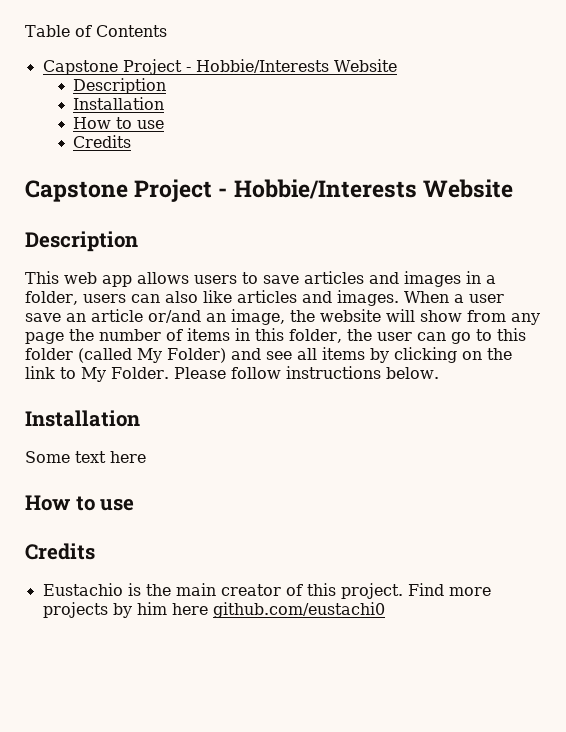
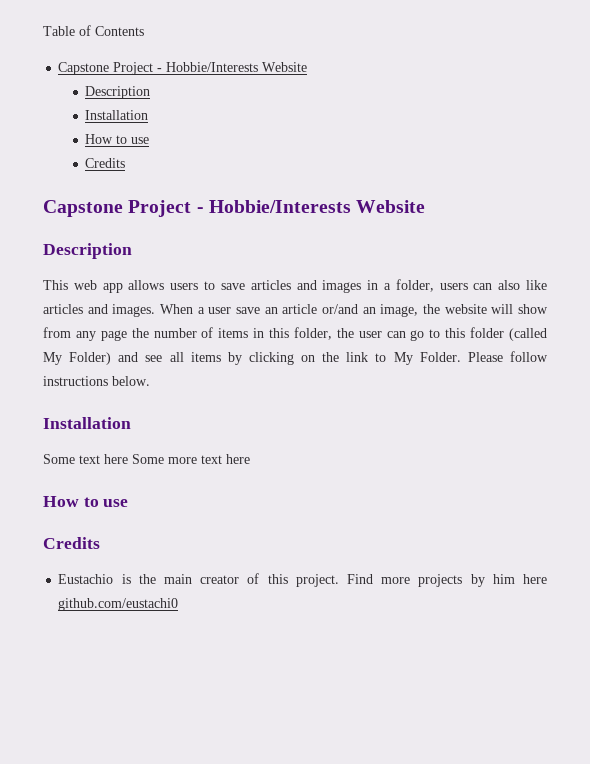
- Some text here
+ Some text here Some more text here

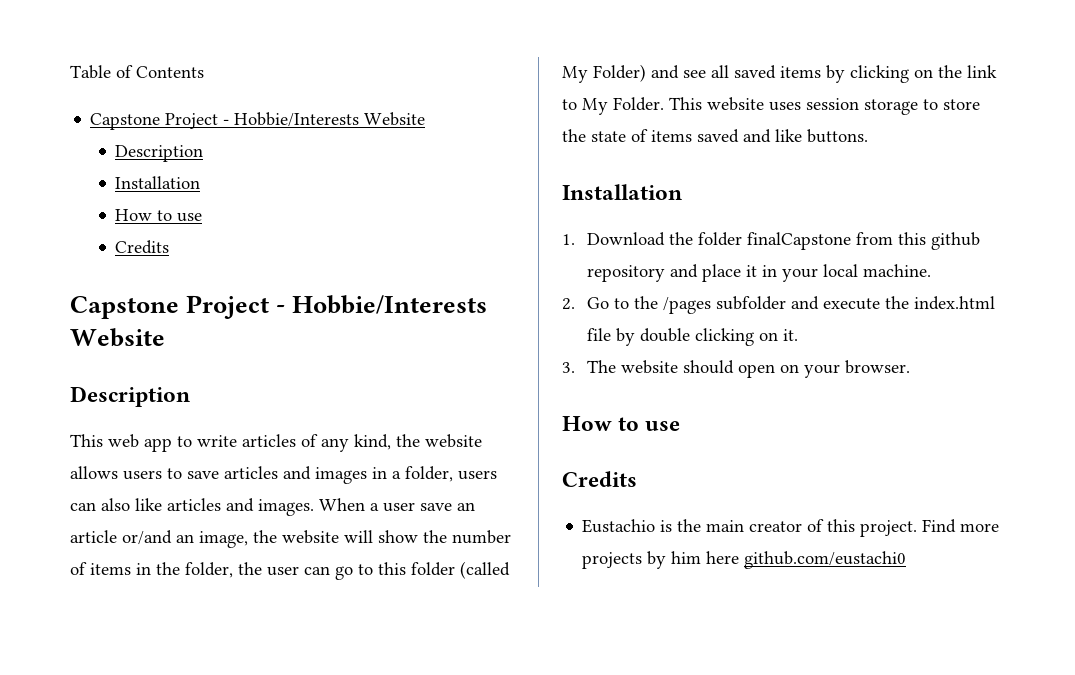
- This web app allows users to save articles and images in a folder, users can also like articles and images.
+ This web app to write articles of any kind, the website allows users to save articles and images in a folder, users can also like articles and images.
- When a user save an article or/and an image, the website will show from any page the number of items in this folder, the user can go to this folder (called My Folder) and see all items by clicking on the link to My Folder.
+ When a user save an article or/and an image, the website will show the number of items in the folder, the user can go to this folder (called My Folder) and see all saved items by clicking on the link to My Folder.
- Please follow instructions below.
+ This website uses session storage to store the state of items saved and like buttons.
  Installation
- Some text here Some more text here
+ 1. Download the folder finalCapstone from this github repository and place it in your local machine.
+ 2. Go to the /pages subfolder and execute the index.html file by double clicking on it.
+ 3. The website should open on your browser.

